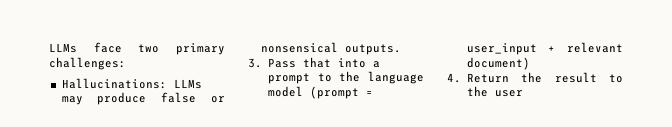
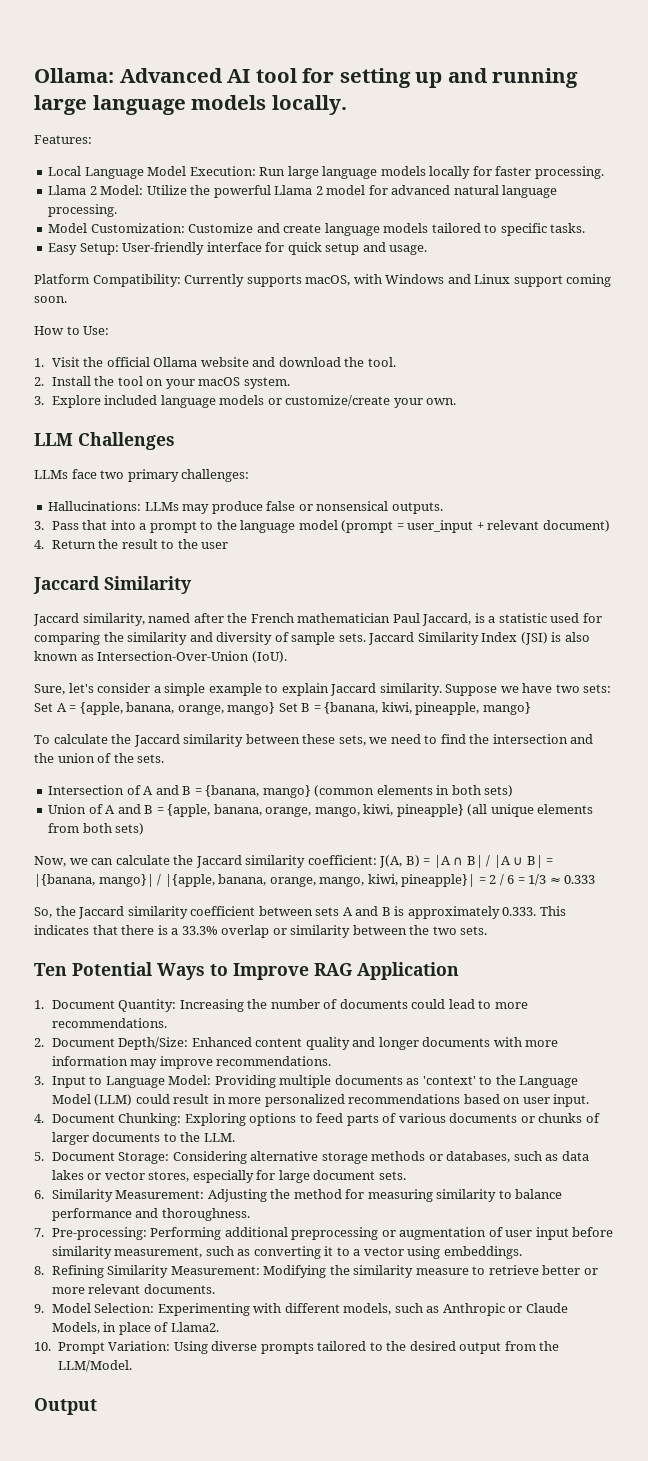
+ Ollama: Advanced AI tool for setting up and running large language models locally.
+ Features:
+ Local Language Model Execution: Run large language models locally for faster processing.
+ Llama 2 Model: Utilize the powerful Llama 2 model for advanced natural language processing.
+ Model Customization: Customize and create language models tailored to specific tasks.
+ Easy Setup: User-friendly interface for quick setup and usage.
+ Platform Compatibility: Currently supports macOS, with Windows and Linux support coming soon.
+ How to Use:
+ 1. Visit the official Ollama website and download the tool.
+ 2. Install the tool on your macOS system.
+ 3. Explore included language models or customize/create your own.
+ LLM Challenges
  4. Return the result to the user
+ Jaccard Similarity
+ Jaccard similarity, named after the French mathematician Paul Jaccard, is a statistic used for comparing the similarity and diversity of sample sets. Jaccard Similarity Index (JSI) is also known as Intersection-Over-Union (IoU).
+ Sure, let's consider a simple example to explain Jaccard similarity. Suppose we have two sets: Set A = {apple, banana, orange, mango} Set B = {banana, kiwi, pineapple, mango}
+ To calculate the Jaccard similarity between these sets, we need to find the intersection and the union of the sets.
+ Intersection of A and B = {banana, mango} (common elements in both sets)
+ Union of A and B = {apple, banana, orange, mango, kiwi, pineapple} (all unique elements from both sets)
+ Now, we can calculate the Jaccard similarity coefficient: J(A, B) = |A ∩ B| / |A ∪ B| = |{banana, mango}| / |{apple, banana, orange, mango, kiwi, pineapple}| = 2 / 6 = 1/3 ≈ 0.333
+ So, the Jaccard similarity coefficient between sets A and B is approximately 0.333. This indicates that there is a 33.3% overlap or similarity between the two sets.
+ Ten Potential Ways to Improve RAG Application
+ 1. Document Quantity: Increasing the number of documents could lead to more recommendations.
+ 2. Document Depth/Size: Enhanced content quality and longer documents with more information may improve recommendations.
+ 3. Input to Language Model: Providing multiple documents as 'context' to the Language Model (LLM) could result in more personalized recommendations based on user input.
+ 4. Document Chunking: Exploring options to feed parts of various documents or chunks of larger documents to the LLM.
+ 5. Document Storage: Considering alternative storage methods or databases, such as data lakes or vector stores, especially for large document sets.
+ 6. Similarity Measurement: Adjusting the method for measuring similarity to balance performance and thoroughness.
+ 7. Pre-processing: Performing additional preprocessing or augmentation of user input before similarity measurement, such as converting it to a vector using embeddings.
+ 8. Refining Similarity Measurement: Modifying the similarity measure to retrieve better or more relevant documents.
+ 9. Model Selection: Experimenting with different models, such as Anthropic or Claude Models, in place of Llama2.
+ 10. Prompt Variation: Using diverse prompts tailored to the desired output from the LLM/Model.
+ Output

